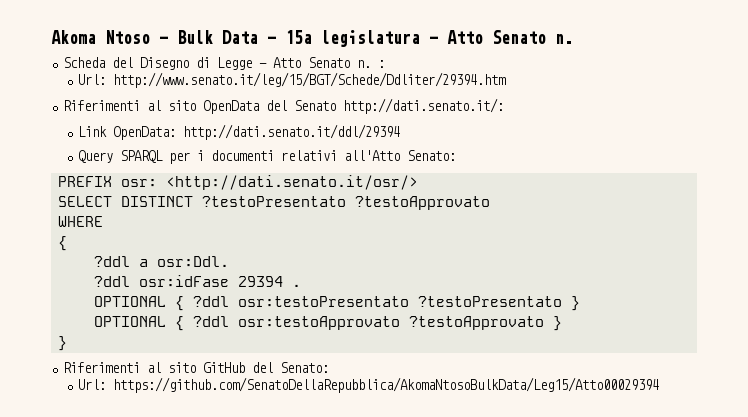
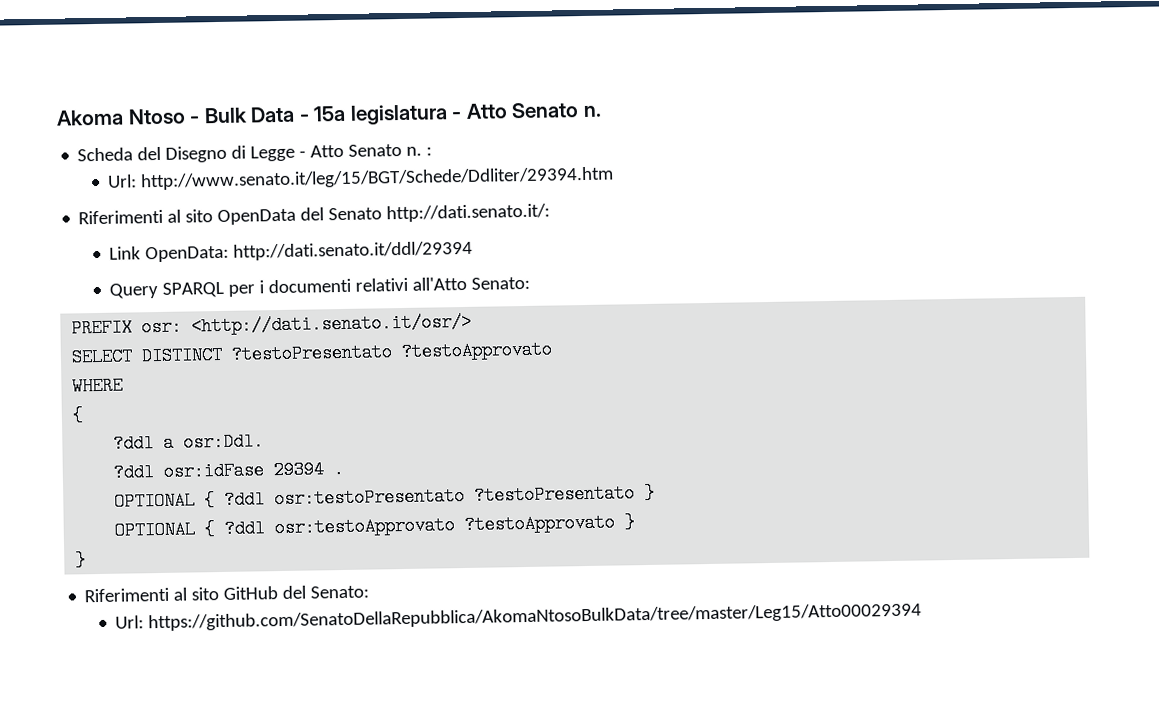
- Url: https://github.com/SenatoDellaRepubblica/AkomaNtosoBulkData/Leg15/Atto00029394
+ Url: https://github.com/SenatoDellaRepubblica/AkomaNtosoBulkData/tree/master/Leg15/Atto00029394

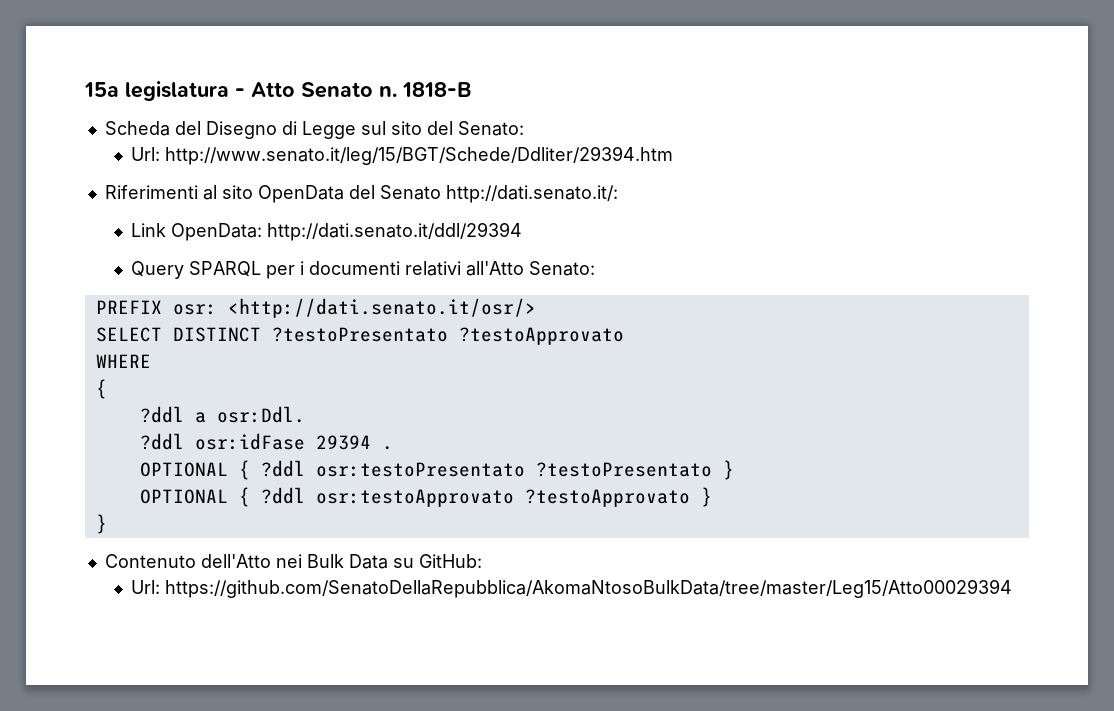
- Akoma Ntoso - Bulk Data - 15a legislatura - Atto Senato n.
+ 15a legislatura - Atto Senato n. 1818-B
- Scheda del Disegno di Legge - Atto Senato n. :
+ Scheda del Disegno di Legge sul sito del Senato:
- Riferimenti al sito GitHub del Senato:
+ Contenuto dell'Atto nei Bulk Data su GitHub:

